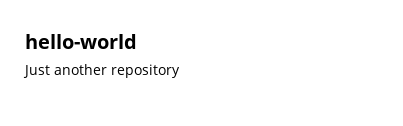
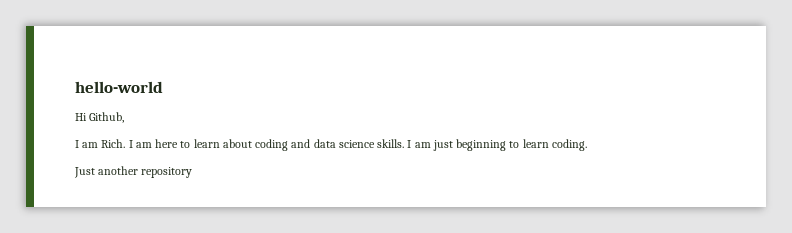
+ Hi Github,
+ I am Rich. I am here to learn about coding and data science skills. I am just beginning to learn coding.

